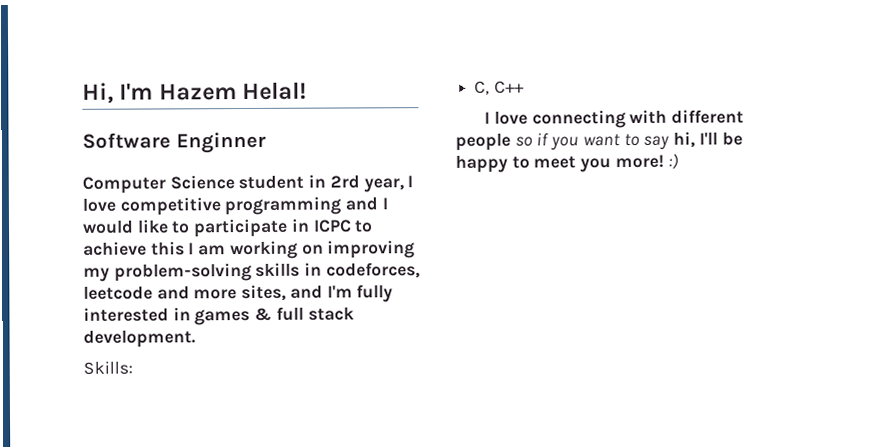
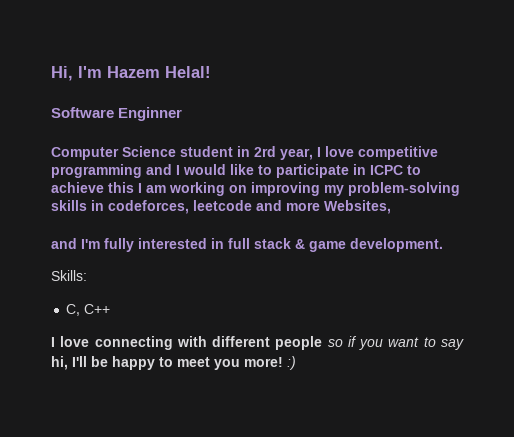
- Computer Science student in 2rd year, I love competitive programming and I would like to participate in ICPC to achieve this I am working on improving my problem-solving skills in codeforces, leetcode and more sites, and I'm fully interested in games & full stack development.
+ Computer Science student in 2rd year, I love competitive programming and I would like to participate in ICPC to achieve this I am working on improving my problem-solving skills in codeforces, leetcode and more Websites,
+ and I'm fully interested in full stack & game development.

